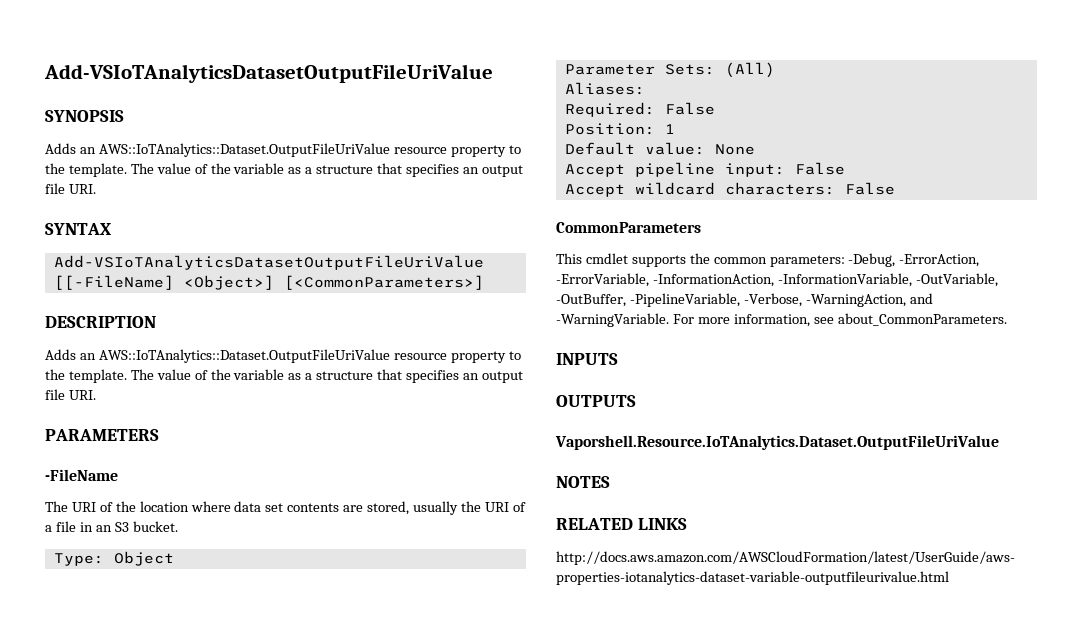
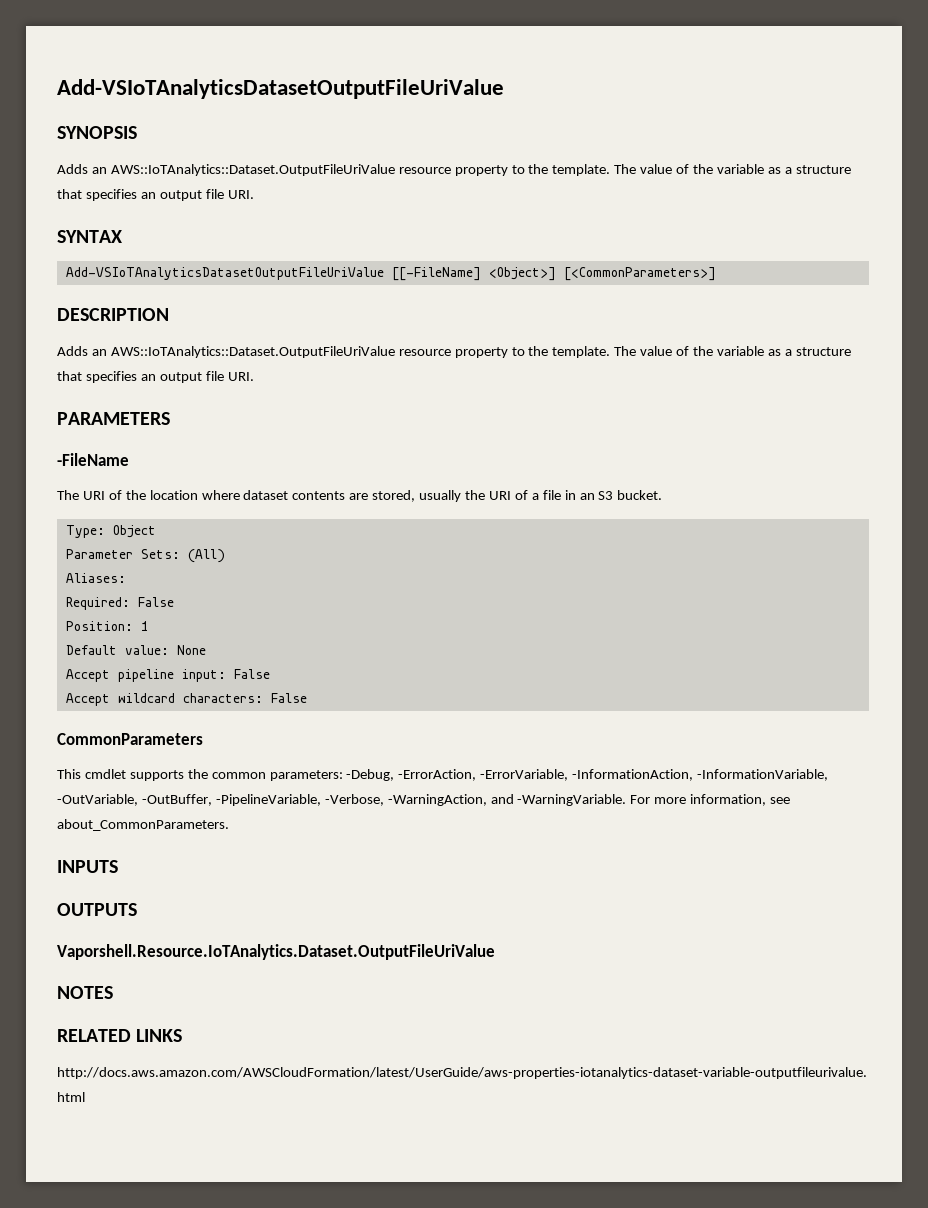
- The URI of the location where data set contents are stored, usually the URI of a file in an S3 bucket.
+ The URI of the location where dataset contents are stored, usually the URI of a file in an S3 bucket.

